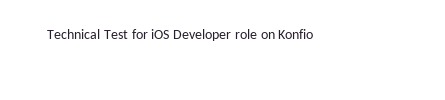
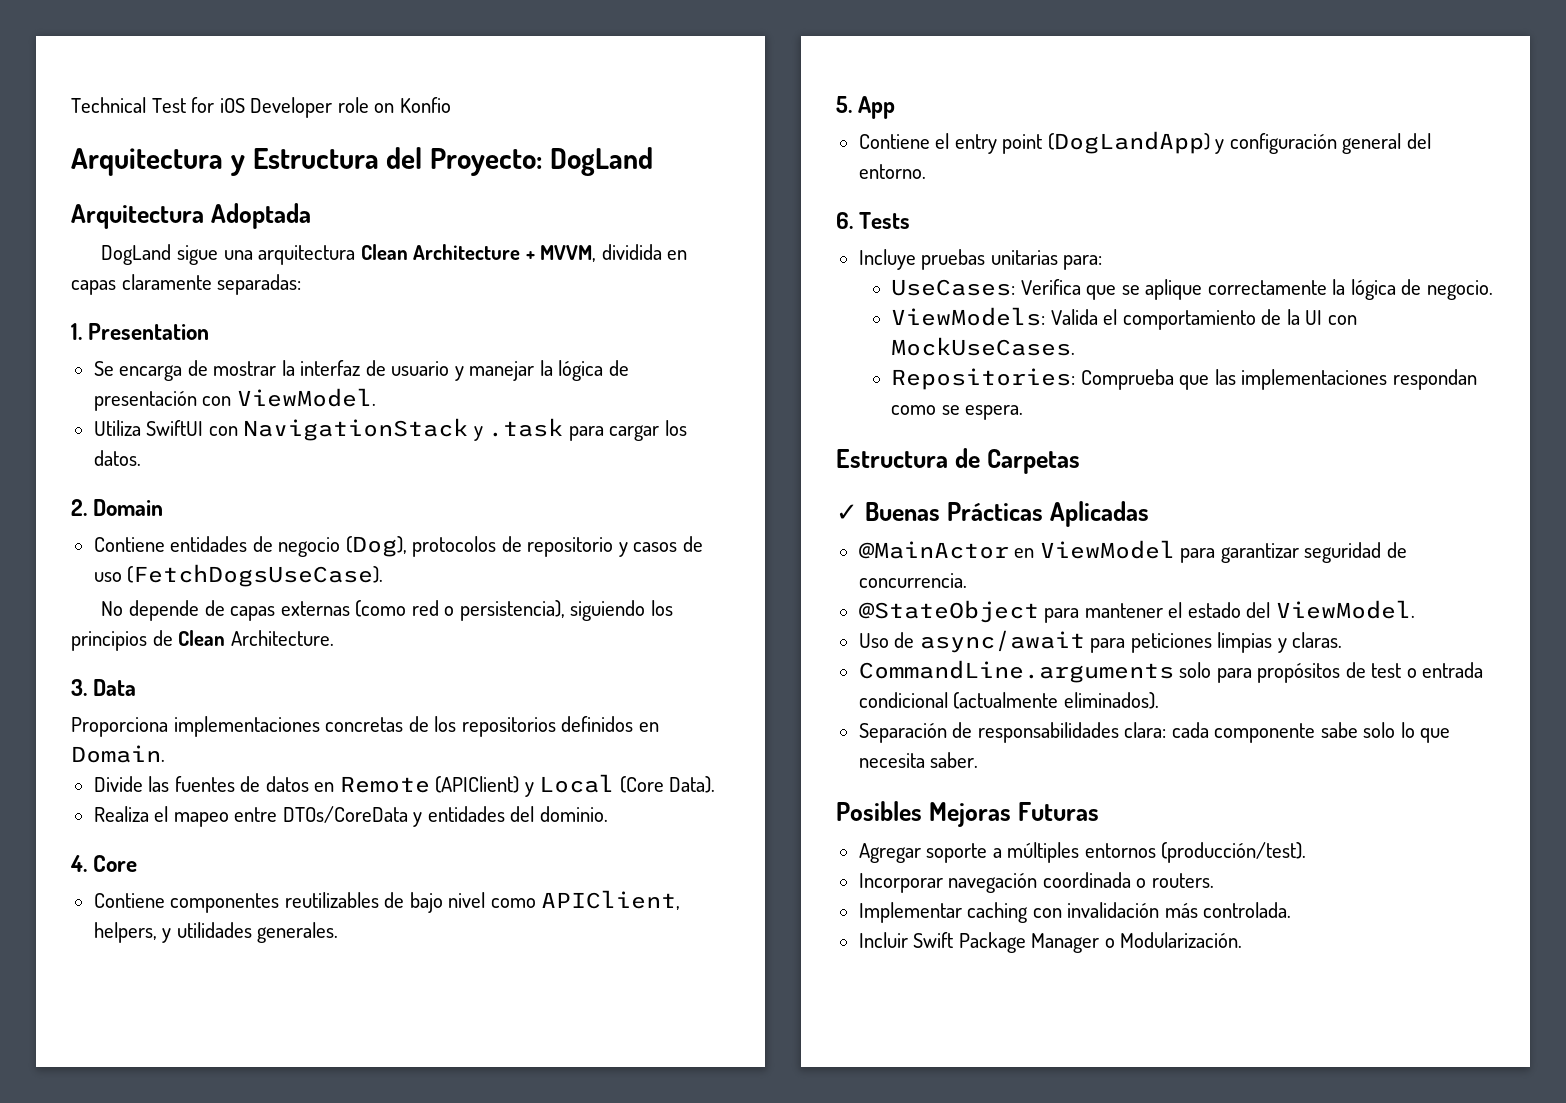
+ Arquitectura y Estructura del Proyecto: DogLand
+ Arquitectura Adoptada
+ DogLand sigue una arquitectura Clean Architecture + MVVM, dividida en capas claramente separadas:
+ 1. Presentation
+ Se encarga de mostrar la interfaz de usuario y manejar la lógica de presentación con ViewModel.
+ Utiliza SwiftUI con NavigationStack y .task para cargar los datos.
+ 2. Domain
+ Contiene entidades de negocio (Dog), protocolos de repositorio y casos de uso (FetchDogsUseCase).
+ No depende de capas externas (como red o persistencia), siguiendo los principios de Clean Architecture.
+ 3. Data
+ Proporciona implementaciones concretas de los repositorios definidos en Domain.
+ Divide las fuentes de datos en Remote (APIClient) y Local (Core Data).
+ Realiza el mapeo entre DTOs/CoreData y entidades del dominio.
+ 4. Core
+ Contiene componentes reutilizables de bajo nivel como APIClient, helpers, y utilidades generales.
+ 5. App
+ Contiene el entry point (DogLandApp) y configuración general del entorno.
+ 6. Tests
+ Incluye pruebas unitarias para:
+ UseCases: Verifica que se aplique correctamente la lógica de negocio.
+ ViewModels: Valida el comportamiento de la UI con MockUseCases.
+ Repositories: Comprueba que las implementaciones respondan como se espera.
+ Estructura de Carpetas
+ ✓ Buenas Prácticas Aplicadas
+ @MainActor en ViewModel para garantizar seguridad de concurrencia.
+ @StateObject para mantener el estado del ViewModel.
+ Uso de async/await para peticiones limpias y claras.
+ CommandLine.arguments solo para propósitos de test o entrada condicional (actualmente eliminados).
+ Separación de responsabilidades clara: cada componente sabe solo lo que necesita saber.
+ Posibles Mejoras Futuras
+ Agregar soporte a múltiples entornos (producción/test).
+ Incorporar navegación coordinada o routers.
+ Implementar caching con invalidación más controlada.
+ Incluir Swift Package Manager o Modularización.

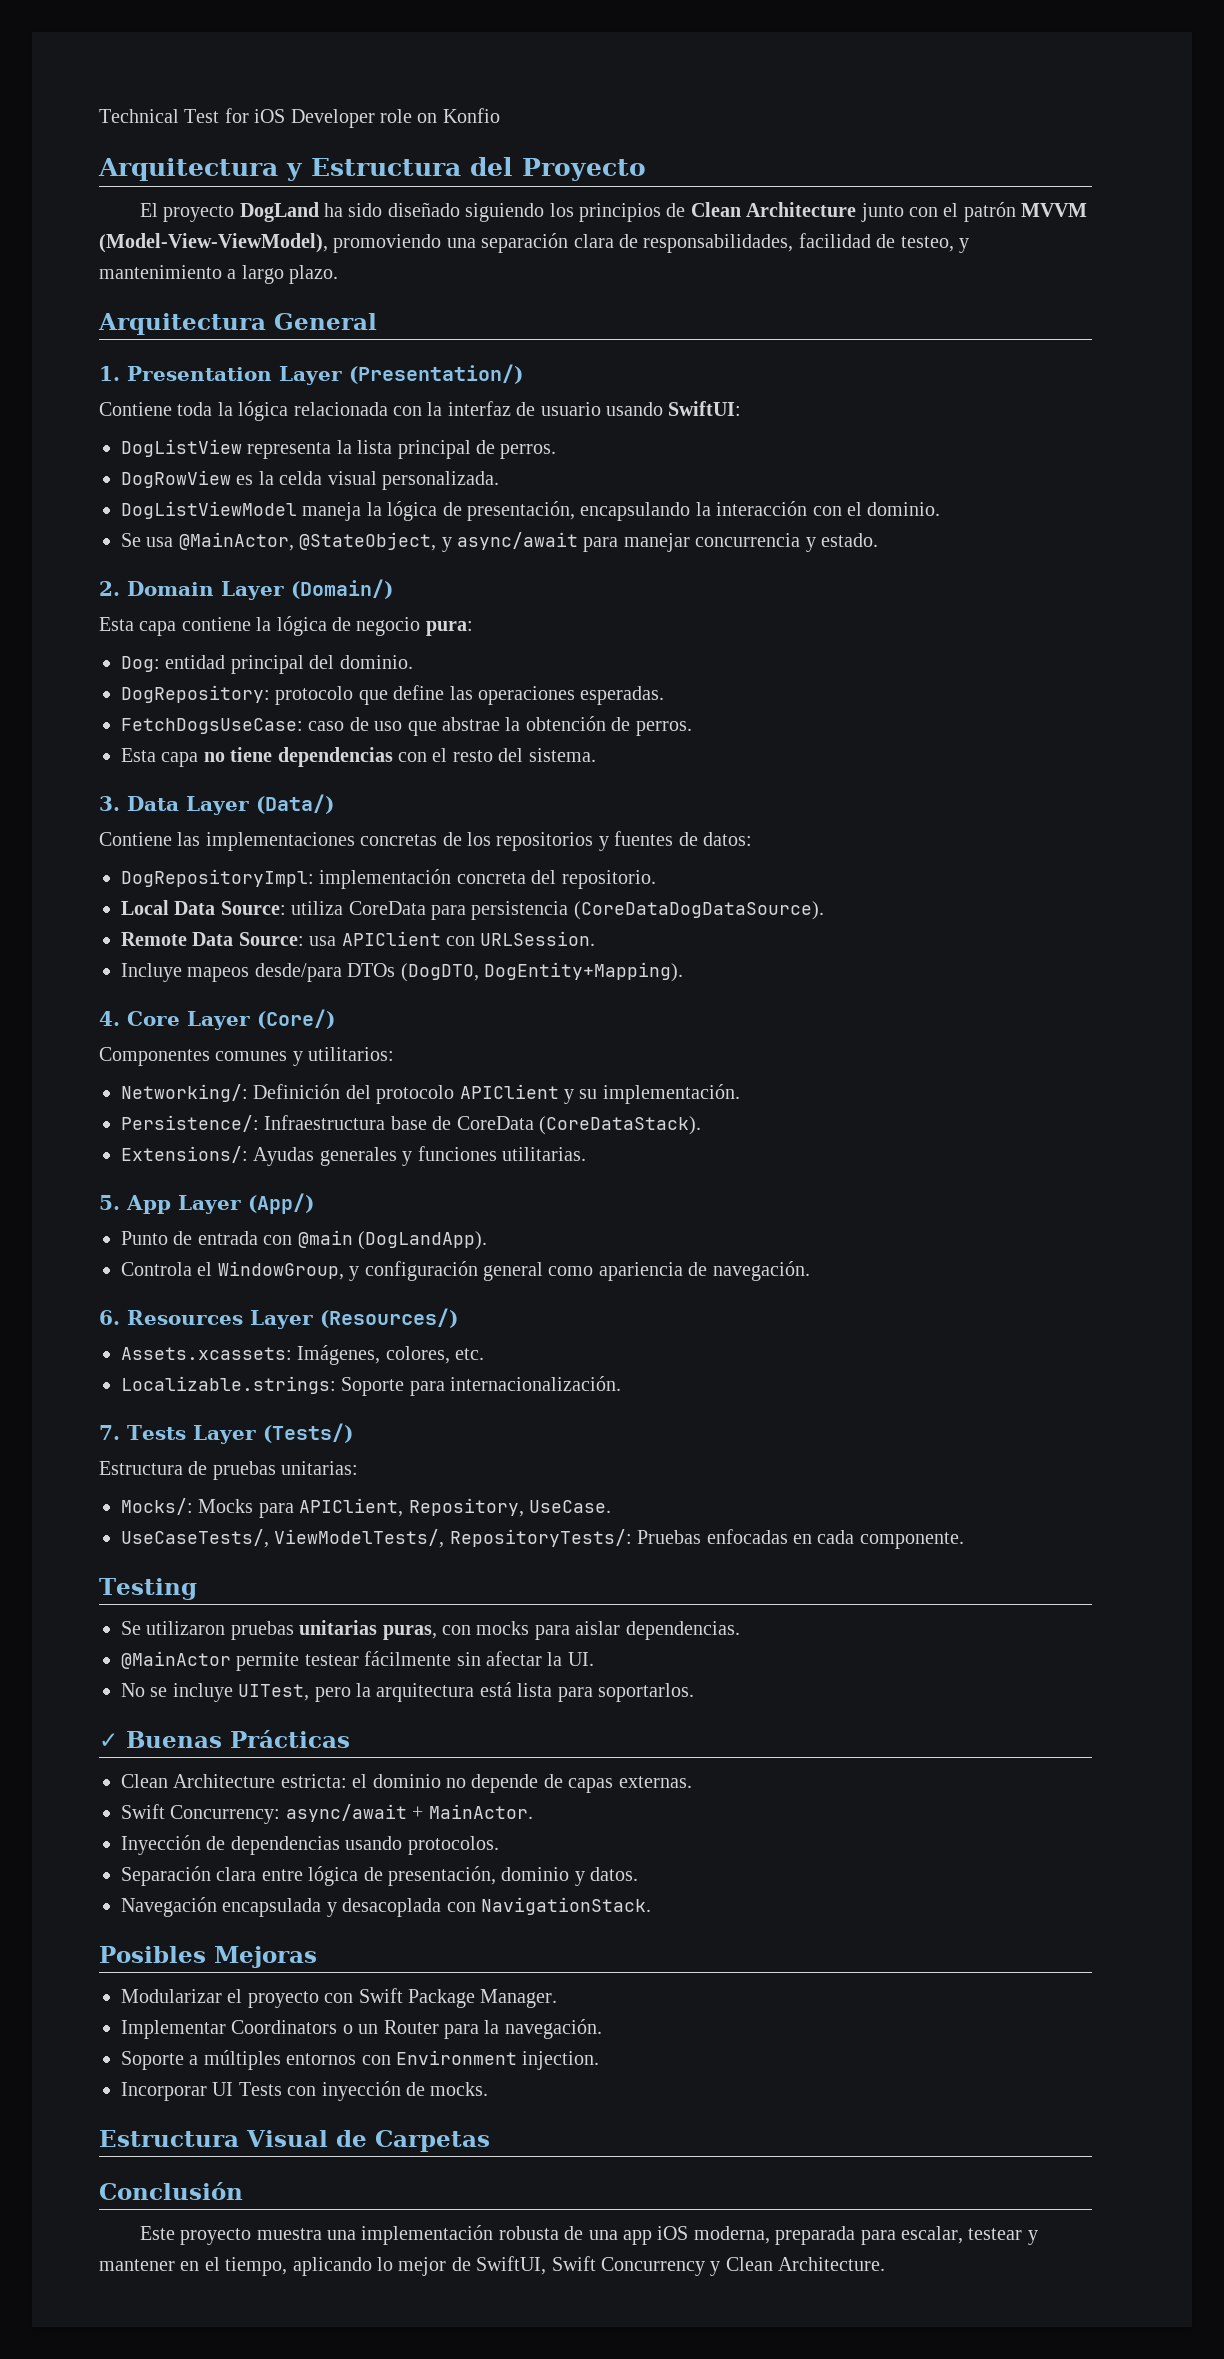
- Arquitectura y Estructura del Proyecto: DogLand
- Arquitectura Adoptada
- DogLand sigue una arquitectura Clean Architecture + MVVM, dividida en capas claramente separadas:
- 1. Presentation
- Se encarga de mostrar la interfaz de usuario y manejar la lógica de presentación con ViewModel.
- Utiliza SwiftUI con NavigationStack y .task para cargar los datos.
- 2. Domain
- Contiene entidades de negocio (Dog), protocolos de repositorio y casos de uso (FetchDogsUseCase).
- No depende de capas externas (como red o persistencia), siguiendo los principios de Clean Architecture.
- 3. Data
- Proporciona implementaciones concretas de los repositorios definidos en Domain.
- Divide las fuentes de datos en Remote (APIClient) y Local (Core Data).
- Realiza el mapeo entre DTOs/CoreData y entidades del dominio.
- 4. Core
- Contiene componentes reutilizables de bajo nivel como APIClient, helpers, y utilidades generales.
- 5. App
- Contiene el entry point (DogLandApp) y configuración general del entorno.
- 6. Tests
- Incluye pruebas unitarias para:
- UseCases: Verifica que se aplique correctamente la lógica de negocio.
- ViewModels: Valida el comportamiento de la UI con MockUseCases.
- Repositories: Comprueba que las implementaciones respondan como se espera.
- Estructura de Carpetas
- ✓ Buenas Prácticas Aplicadas
- @MainActor en ViewModel para garantizar seguridad de concurrencia.
- @StateObject para mantener el estado del ViewModel.
- Uso de async/await para peticiones limpias y claras.
- CommandLine.arguments solo para propósitos de test o entrada condicional (actualmente eliminados).
- Separación de responsabilidades clara: cada componente sabe solo lo que necesita saber.
- Posibles Mejoras Futuras
- Agregar soporte a múltiples entornos (producción/test).
- Incorporar navegación coordinada o routers.
- Implementar caching con invalidación más controlada.
- Incluir Swift Package Manager o Modularización.
+ Arquitectura y Estructura del Proyecto
+ El proyecto DogLand ha sido diseñado siguiendo los principios de Clean Architecture junto con el patrón MVVM (Model-View-ViewModel), promoviendo una separación clara de responsabilidades, facilidad de testeo, y mantenimiento a largo plazo.
+ Arquitectura General
+ 1. Presentation Layer (Presentation/)
+ Contiene toda la lógica relacionada con la interfaz de usuario usando SwiftUI:
+ DogListView representa la lista principal de perros.
+ DogRowView es la celda visual personalizada.
+ DogListViewModel maneja la lógica de presentación, encapsulando la interacción con el dominio.
+ Se usa @MainActor, @StateObject, y async/await para manejar concurrencia y estado.
+ 2. Domain Layer (Domain/)
+ Esta capa contiene la lógica de negocio pura:
+ Dog: entidad principal del dominio.
+ DogRepository: protocolo que define las operaciones esperadas.
+ FetchDogsUseCase: caso de uso que abstrae la obtención de perros.
+ Esta capa no tiene dependencias con el resto del sistema.
+ 3. Data Layer (Data/)
+ Contiene las implementaciones concretas de los repositorios y fuentes de datos:
+ DogRepositoryImpl: implementación concreta del repositorio.
+ Local Data Source: utiliza CoreData para persistencia (CoreDataDogDataSource).
+ Remote Data Source: usa APIClient con URLSession.
+ Incluye mapeos desde/para DTOs (DogDTO, DogEntity+Mapping).
+ 4. Core Layer (Core/)
+ Componentes comunes y utilitarios:
+ Networking/: Definición del protocolo APIClient y su implementación.
+ Persistence/: Infraestructura base de CoreData (CoreDataStack).
+ Extensions/: Ayudas generales y funciones utilitarias.
+ 5. App Layer (App/)
+ Punto de entrada con @main (DogLandApp).
+ Controla el WindowGroup, y configuración general como apariencia de navegación.
+ 6. Resources Layer (Resources/)
+ Assets.xcassets: Imágenes, colores, etc.
+ Localizable.strings: Soporte para internacionalización.
+ 7. Tests Layer (Tests/)
+ Estructura de pruebas unitarias:
+ Mocks/: Mocks para APIClient, Repository, UseCase.
+ UseCaseTests/, ViewModelTests/, RepositoryTests/: Pruebas enfocadas en cada componente.
+ Testing
+ Se utilizaron pruebas unitarias puras, con mocks para aislar dependencias.
+ @MainActor permite testear fácilmente sin afectar la UI.
+ No se incluye UITest, pero la arquitectura está lista para soportarlos.
+ ✓ Buenas Prácticas
+ Clean Architecture estricta: el dominio no depende de capas externas.
+ Swift Concurrency: async/await + MainActor.
+ Inyección de dependencias usando protocolos.
+ Separación clara entre lógica de presentación, dominio y datos.
+ Navegación encapsulada y desacoplada con NavigationStack.
+ Posibles Mejoras
+ Modularizar el proyecto con Swift Package Manager.
+ Implementar Coordinators o un Router para la navegación.
+ Soporte a múltiples entornos con Environment injection.
+ Incorporar UI Tests con inyección de mocks.
+ Estructura Visual de Carpetas
+ Conclusión
+ Este proyecto muestra una implementación robusta de una app iOS moderna, preparada para escalar, testear y mantener en el tiempo, aplicando lo mejor de SwiftUI, Swift Concurrency y Clean Architecture.

